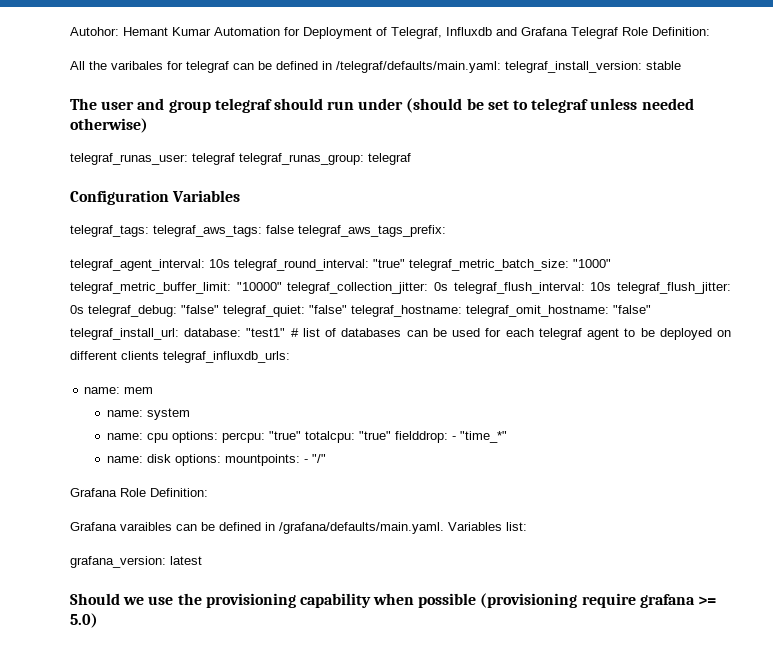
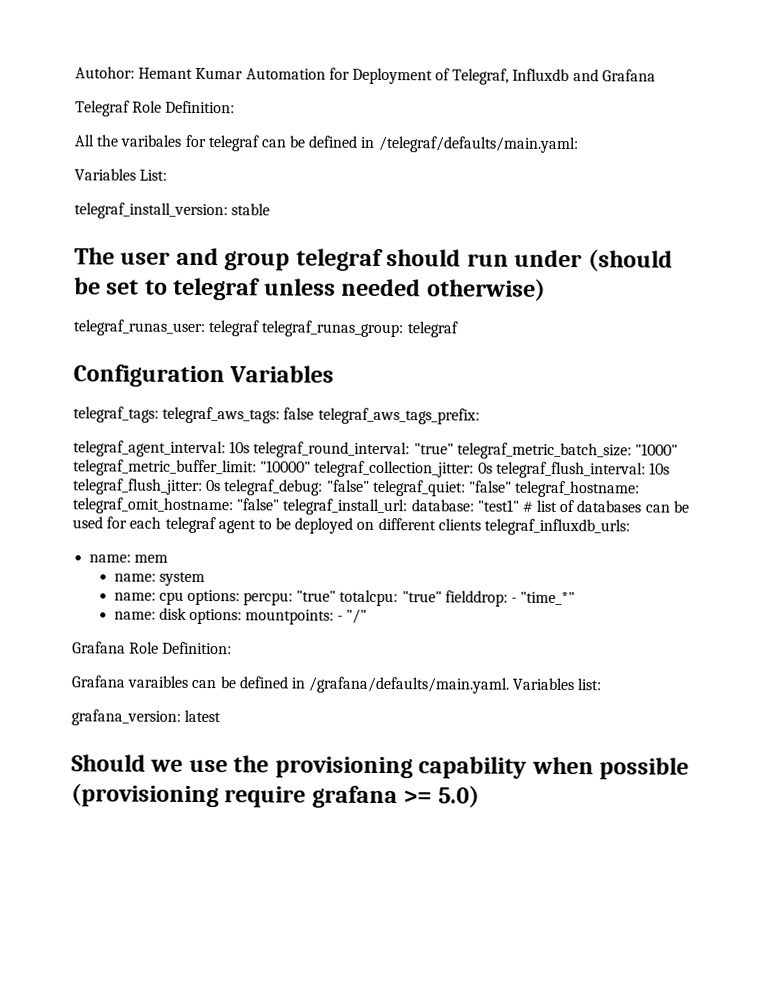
- Autohor: Hemant Kumar Automation for Deployment of Telegraf, Influxdb and Grafana Telegraf Role Definition:
+ Autohor: Hemant Kumar Automation for Deployment of Telegraf, Influxdb and Grafana
+ Telegraf Role Definition:
- All the varibales for telegraf can be defined in /telegraf/defaults/main.yaml: telegraf_install_version: stable
+ All the varibales for telegraf can be defined in /telegraf/defaults/main.yaml:
+ Variables List:
+ telegraf_install_version: stable

